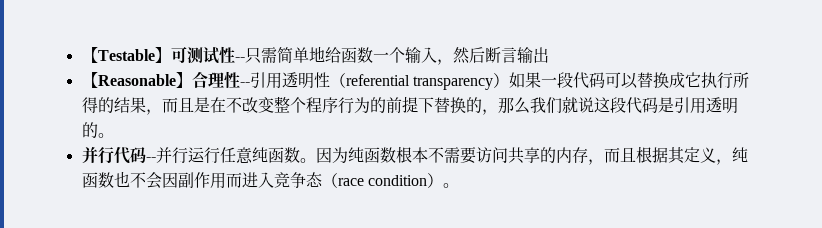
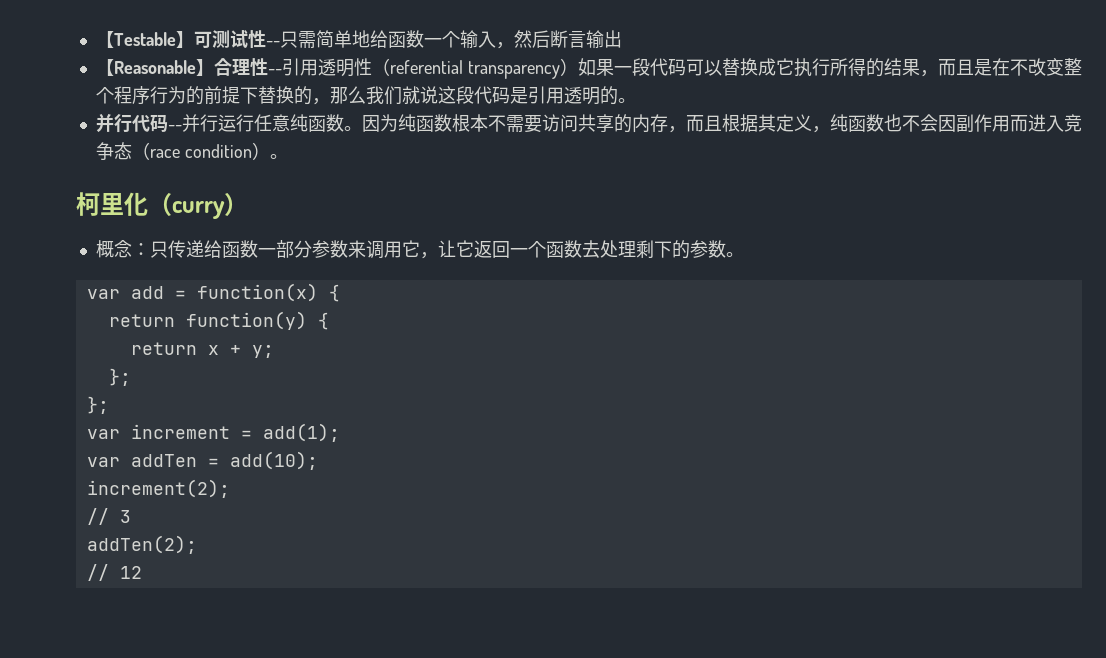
+ 柯里化（curry）
+ 概念：只传递给函数一部分参数来调用它，让它返回一个函数去处理剩下的参数。
+ var add = function(x) {
+ return function(y) {
+ return x + y;
+ };
+ };
+ var increment = add(1);
+ var addTen = add(10);
+ increment(2);
+ // 3
+ addTen(2);
+ // 12

